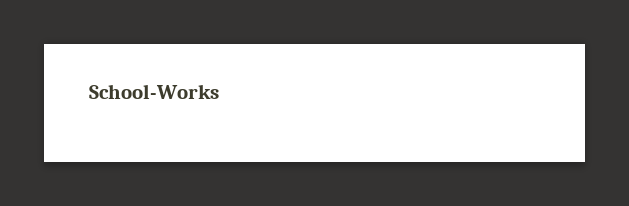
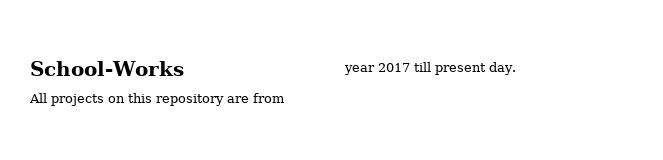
+ All projects on this repository are from year 2017 till present day.

